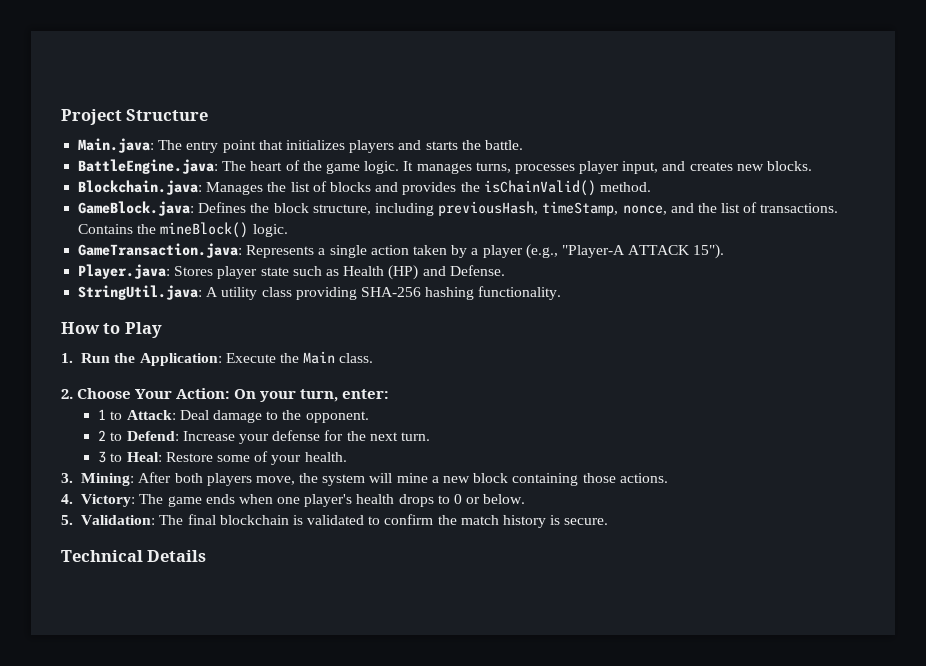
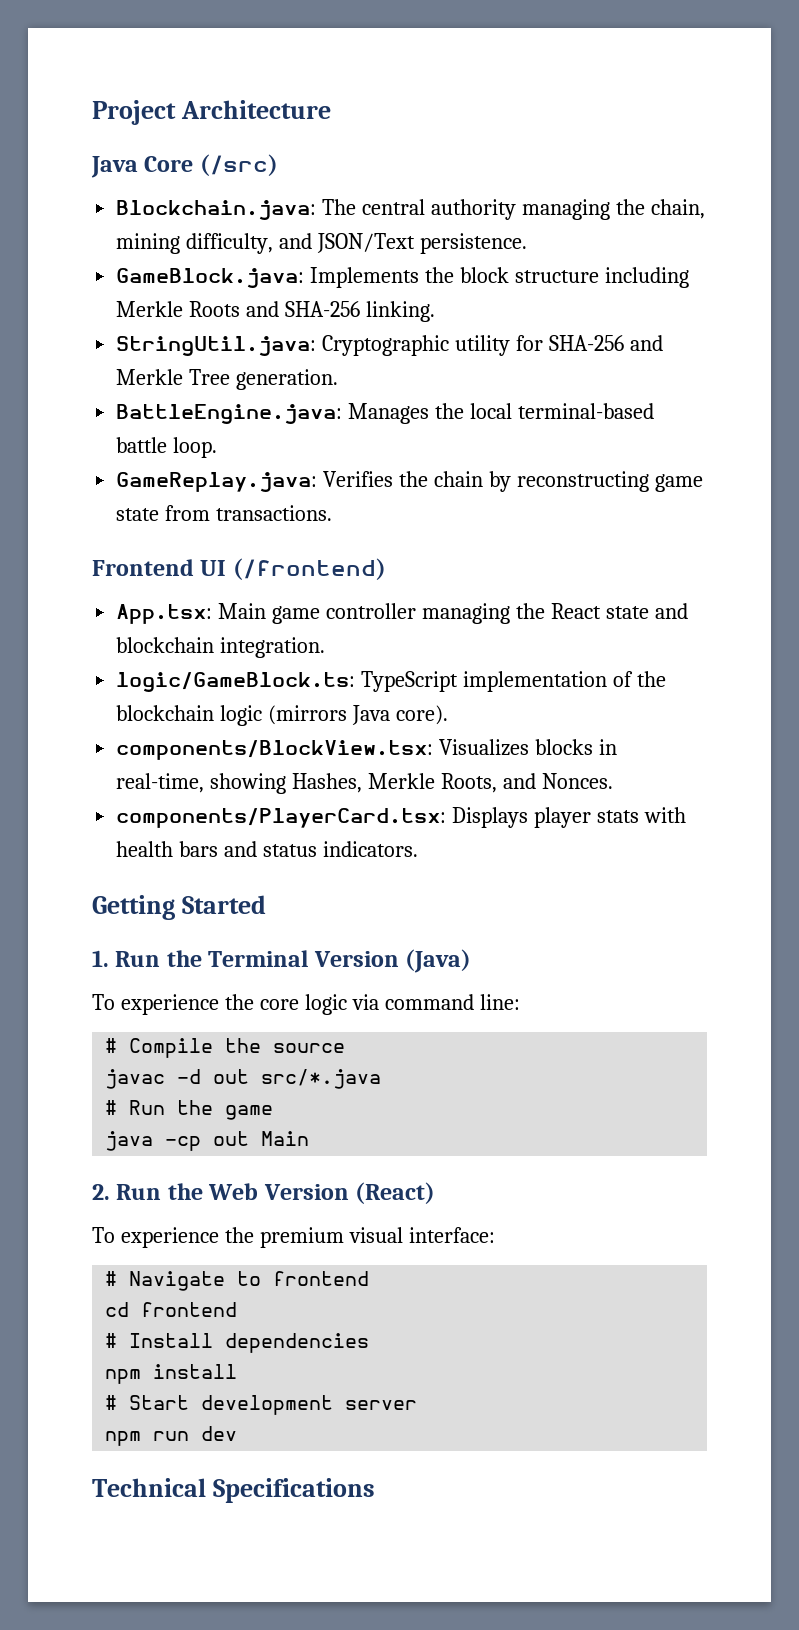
- Project Structure
- Main.java: The entry point that initializes players and starts the battle.
- BattleEngine.java: The heart of the game logic. It manages turns, processes player input, and creates new blocks.
- Blockchain.java: Manages the list of blocks and provides the isChainValid() method.
- GameBlock.java: Defines the block structure, including previousHash, timeStamp, nonce, and the list of transactions. Contains the mineBlock() logic.
- GameTransaction.java: Represents a single action taken by a player (e.g., "Player-A ATTACK 15").
- Player.java: Stores player state such as Health (HP) and Defense.
- StringUtil.java: A utility class providing SHA-256 hashing functionality.
- How to Play
- 1. Run the Application: Execute the Main class.
+ Project Architecture
+ Java Core (/src)
+ Blockchain.java: The central authority managing the chain, mining difficulty, and JSON/Text persistence.
+ GameBlock.java: Implements the block structure including Merkle Roots and SHA-256 linking.
+ StringUtil.java: Cryptographic utility for SHA-256 and Merkle Tree generation.
+ BattleEngine.java: Manages the local terminal-based battle loop.
+ GameReplay.java: Verifies the chain by reconstructing game state from transactions.
+ Frontend UI (/frontend)
+ App.tsx: Main game controller managing the React state and blockchain integration.
+ logic/GameBlock.ts: TypeScript implementation of the blockchain logic (mirrors Java core).
+ components/BlockView.tsx: Visualizes blocks in real-time, showing Hashes, Merkle Roots, and Nonces.
+ components/PlayerCard.tsx: Displays player stats with health bars and status indicators.
+ Getting Started
+ 1. Run the Terminal Version (Java)
+ To experience the core logic via command line:
+ # Compile the source
+ javac -d out src/*.java
+ # Run the game
+ java -cp out Main
- 2. Choose Your Action: On your turn, enter:
- 1 to Attack: Deal damage to the opponent.
- 2 to Defend: Increase your defense for the next turn.
- 3 to Heal: Restore some of your health.
- 3. Mining: After both players move, the system will mine a new block containing those actions.
- 4. Victory: The game ends when one player's health drops to 0 or below.
- 5. Validation: The final blockchain is validated to confirm the match history is secure.
+ 2. Run the Web Version (React)
+ To experience the premium visual interface:
+ # Navigate to frontend
+ cd frontend
+ # Install dependencies
+ npm install
+ # Start development server
+ npm run dev
- Technical Details
+ Technical Specifications

